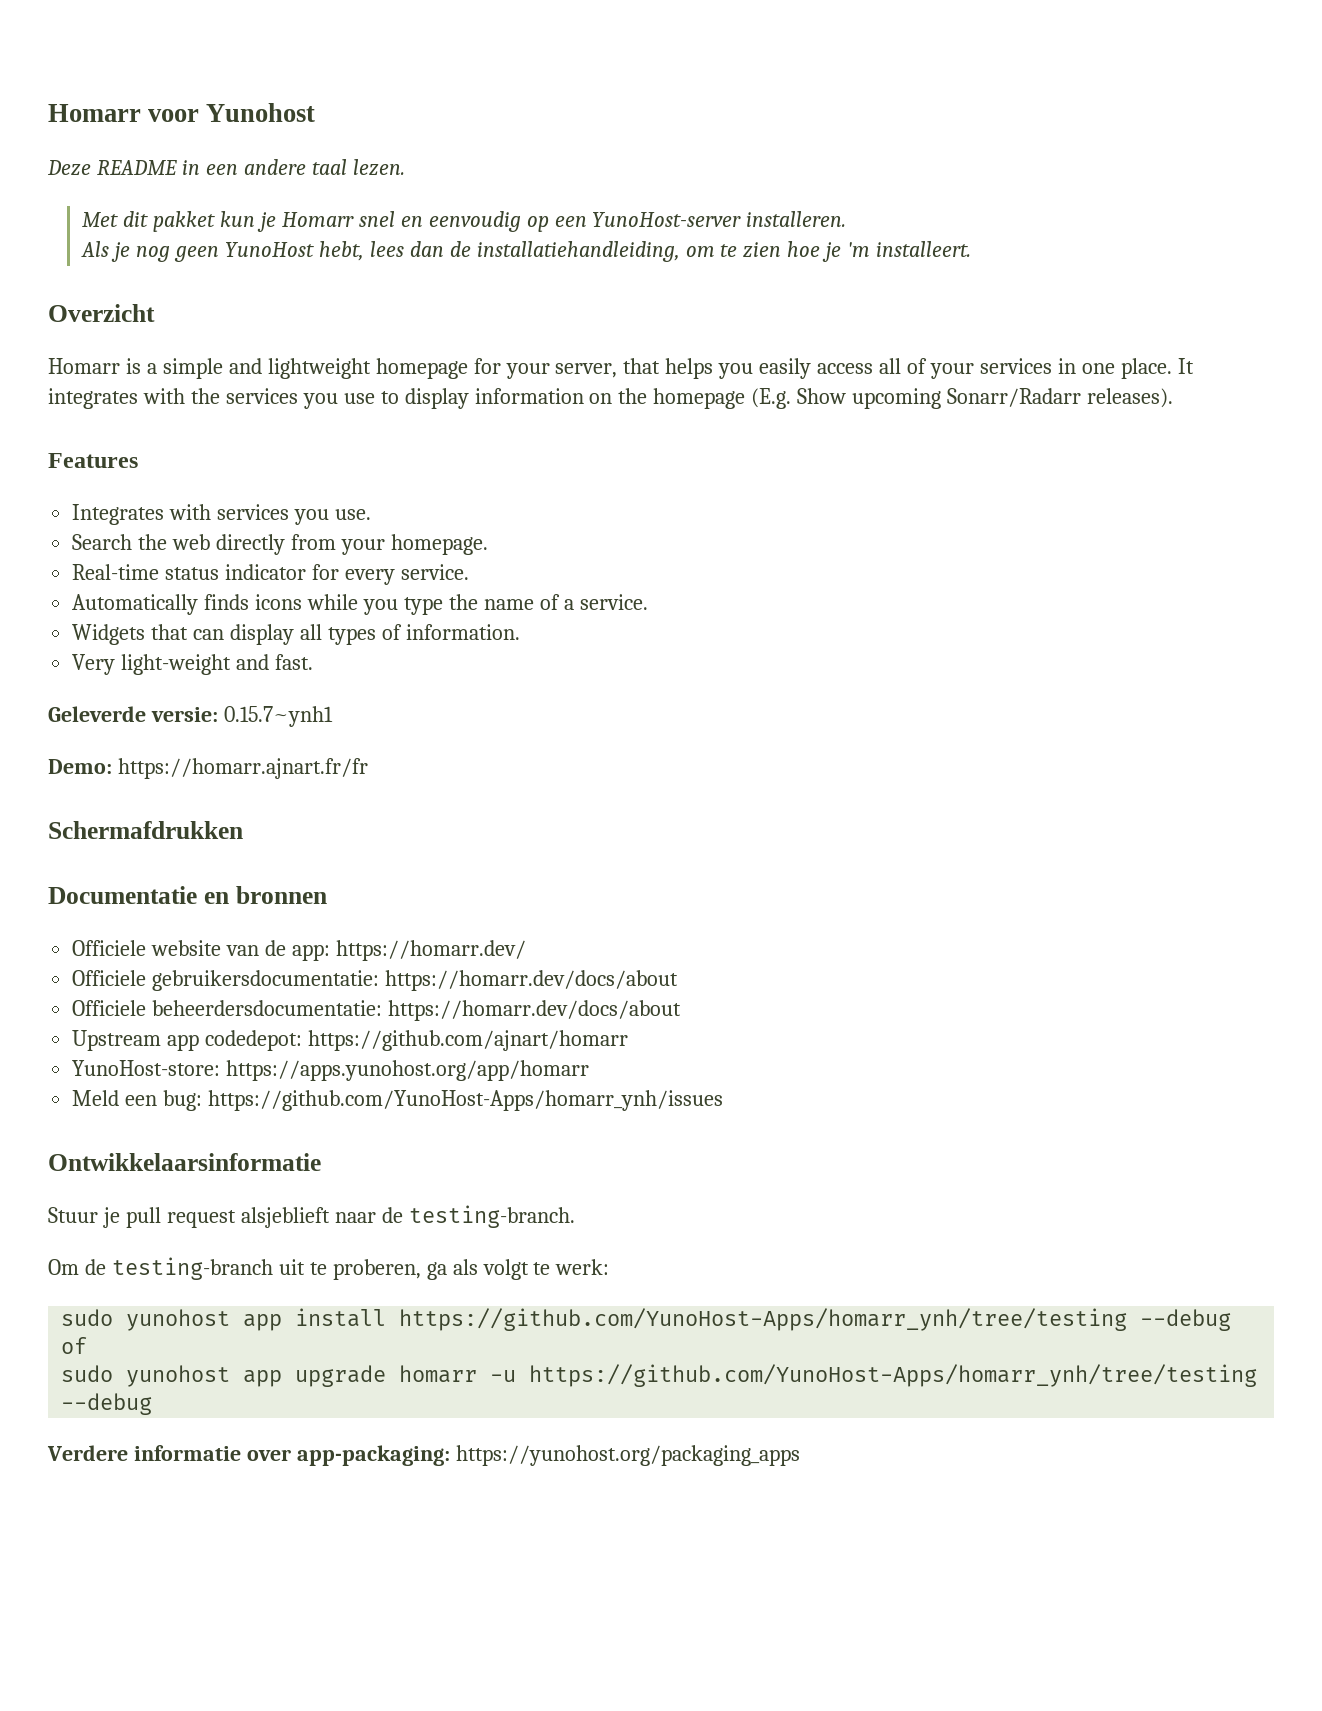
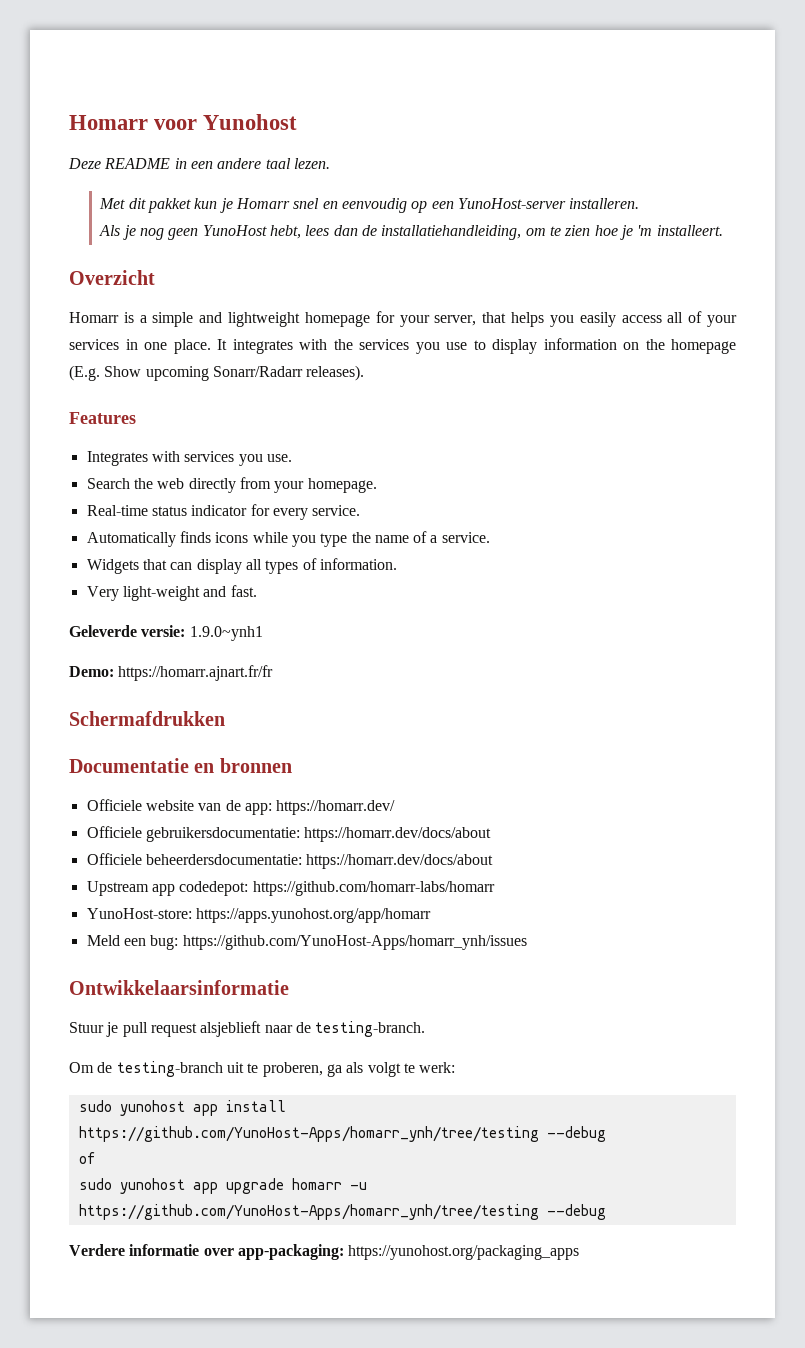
- Geleverde versie: 0.15.7~ynh1
+ Geleverde versie: 1.9.0~ynh1
- Upstream app codedepot: https://github.com/ajnart/homarr
+ Upstream app codedepot: https://github.com/homarr-labs/homarr

